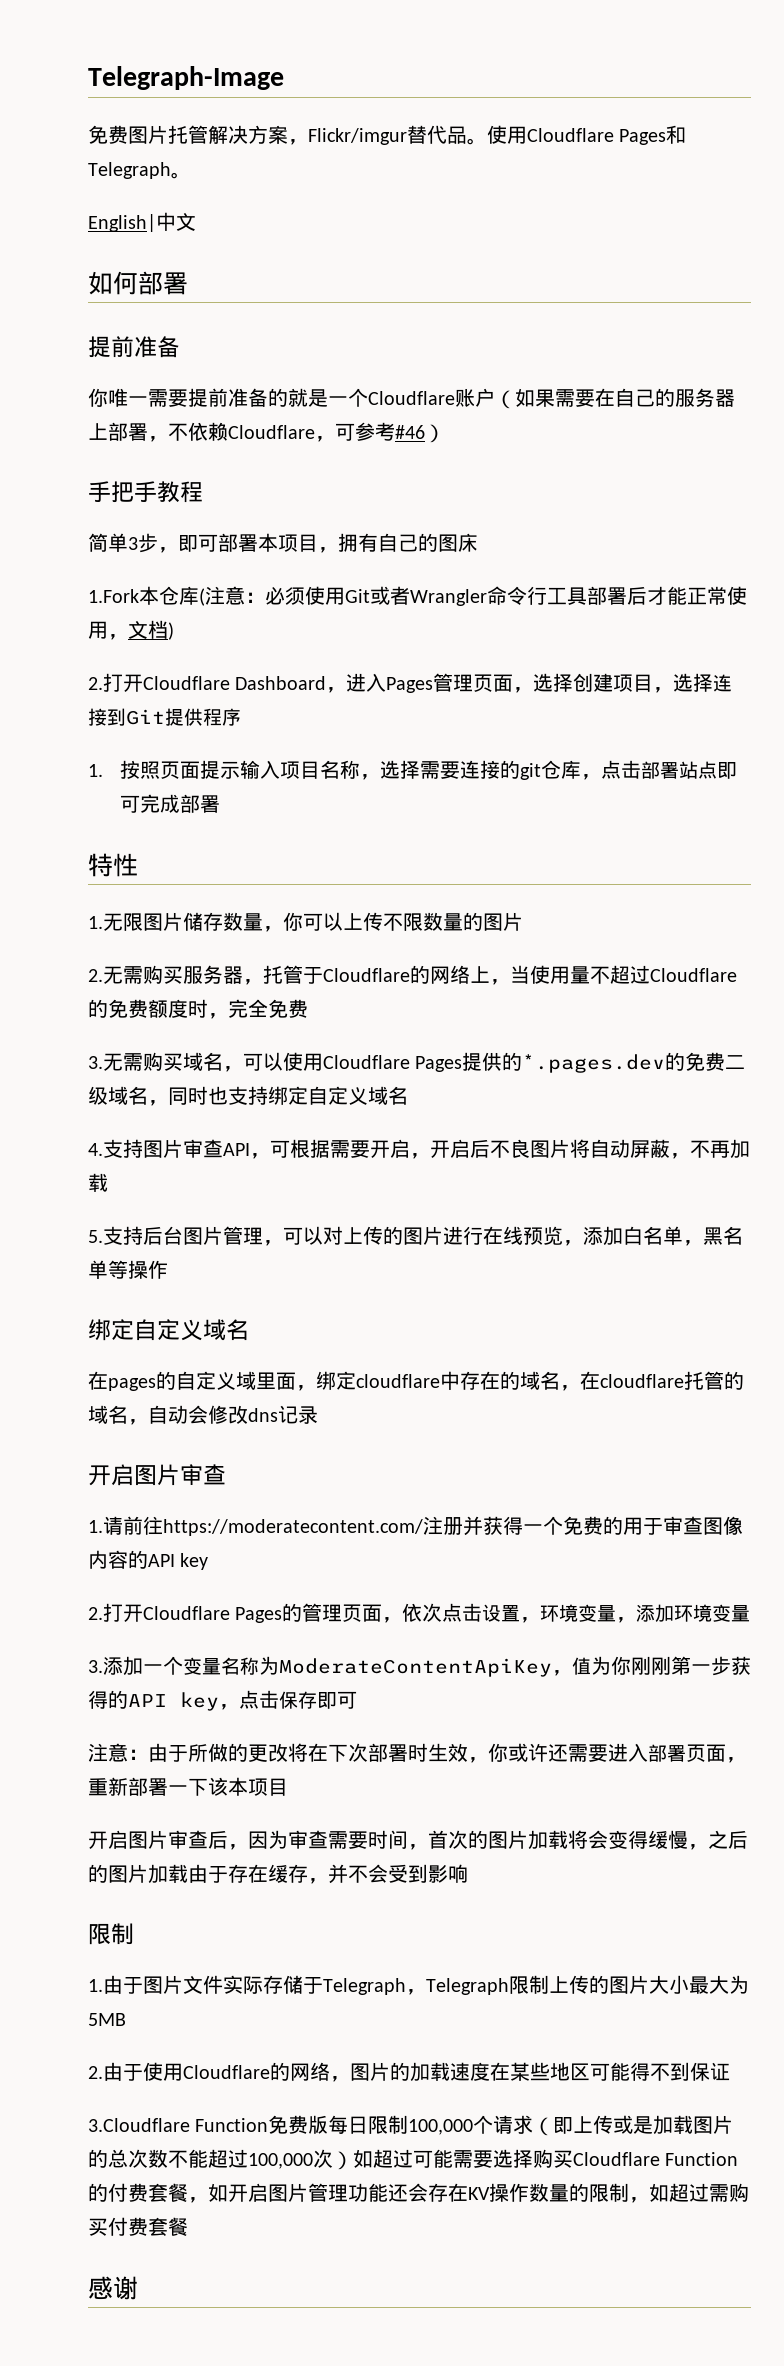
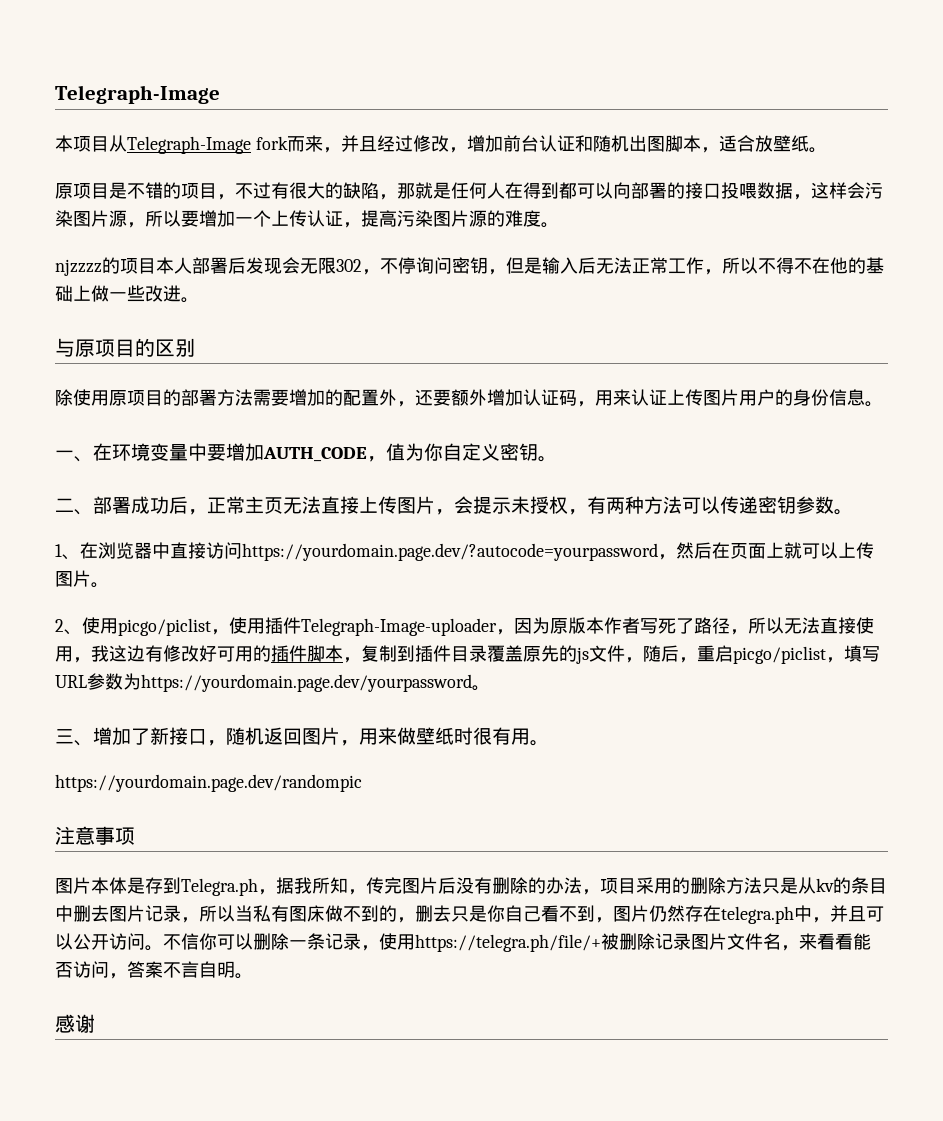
- 免费图片托管解决方案，Flickr/imgur替代品。使用Cloudflare Pages和Telegraph。
- English|中文
- 如何部署
- 提前准备
- 你唯一需要提前准备的就是一个Cloudflare账户（如果需要在自己的服务器上部署，不依赖Cloudflare，可参考#46）
- 手把手教程
- 简单3步，即可部署本项目，拥有自己的图床
- 1.Fork本仓库(注意：必须使用Git或者Wrangler命令行工具部署后才能正常使用，文档)
- 2.打开Cloudflare Dashboard，进入Pages管理页面，选择创建项目，选择连接到Git提供程序
- 1.按照页面提示输入项目名称，选择需要连接的git仓库，点击部署站点即可完成部署
- 特性
- 1.无限图片储存数量，你可以上传不限数量的图片
- 2.无需购买服务器，托管于Cloudflare的网络上，当使用量不超过Cloudflare的免费额度时，完全免费
- 3.无需购买域名，可以使用Cloudflare Pages提供的*.pages.dev的免费二级域名，同时也支持绑定自定义域名
- 4.支持图片审查API，可根据需要开启，开启后不良图片将自动屏蔽，不再加载
- 5.支持后台图片管理，可以对上传的图片进行在线预览，添加白名单，黑名单等操作
- 绑定自定义域名
- 在pages的自定义域里面，绑定cloudflare中存在的域名，在cloudflare托管的域名，自动会修改dns记录
- 开启图片审查
- 1.请前往https://moderatecontent.com/注册并获得一个免费的用于审查图像内容的API key
- 2.打开Cloudflare Pages的管理页面，依次点击设置，环境变量，添加环境变量
- 3.添加一个变量名称为ModerateContentApiKey，值为你刚刚第一步获得的API key，点击保存即可
- 注意：由于所做的更改将在下次部署时生效，你或许还需要进入部署页面，重新部署一下该本项目
- 开启图片审查后，因为审查需要时间，首次的图片加载将会变得缓慢，之后的图片加载由于存在缓存，并不会受到影响
- 限制
- 1.由于图片文件实际存储于Telegraph，Telegraph限制上传的图片大小最大为5MB
- 2.由于使用Cloudflare的网络，图片的加载速度在某些地区可能得不到保证
- 3.Cloudflare Function免费版每日限制100,000个请求（即上传或是加载图片的总次数不能超过100,000次）如超过可能需要选择购买Cloudflare Function的付费套餐，如开启图片管理功能还会存在KV操作数量的限制，如超过需购买付费套餐
+ 本项目从Telegraph-Image fork而来，并且经过修改，增加前台认证和随机出图脚本，适合放壁纸。
+ 原项目是不错的项目，不过有很大的缺陷，那就是任何人在得到都可以向部署的接口投喂数据，这样会污染图片源，所以要增加一个上传认证，提高污染图片源的难度。
+ njzzzz的项目本人部署后发现会无限302，不停询问密钥，但是输入后无法正常工作，所以不得不在他的基础上做一些改进。
+ 与原项目的区别
+ 除使用原项目的部署方法需要增加的配置外，还要额外增加认证码，用来认证上传图片用户的身份信息。
+ 一、在环境变量中要增加AUTH_CODE，值为你自定义密钥。
+ 二、部署成功后，正常主页无法直接上传图片，会提示未授权，有两种方法可以传递密钥参数。
+ 1、在浏览器中直接访问https://yourdomain.page.dev/?autocode=yourpassword，然后在页面上就可以上传图片。
+ 2、使用picgo/piclist，使用插件Telegraph-Image-uploader，因为原版本作者写死了路径，所以无法直接使用，我这边有修改好可用的插件脚本，复制到插件目录覆盖原先的js文件，随后，重启picgo/piclist，填写URL参数为https://yourdomain.page.dev/yourpassword。
+ 三、增加了新接口，随机返回图片，用来做壁纸时很有用。
+ https://yourdomain.page.dev/randompic
+ 注意事项
+ 图片本体是存到Telegra.ph，据我所知，传完图片后没有删除的办法，项目采用的删除方法只是从kv的条目中删去图片记录，所以当私有图床做不到的，删去只是你自己看不到，图片仍然存在telegra.ph中，并且可以公开访问。不信你可以删除一条记录，使用https://telegra.ph/file/+被删除记录图片文件名，来看看能否访问，答案不言自明。

